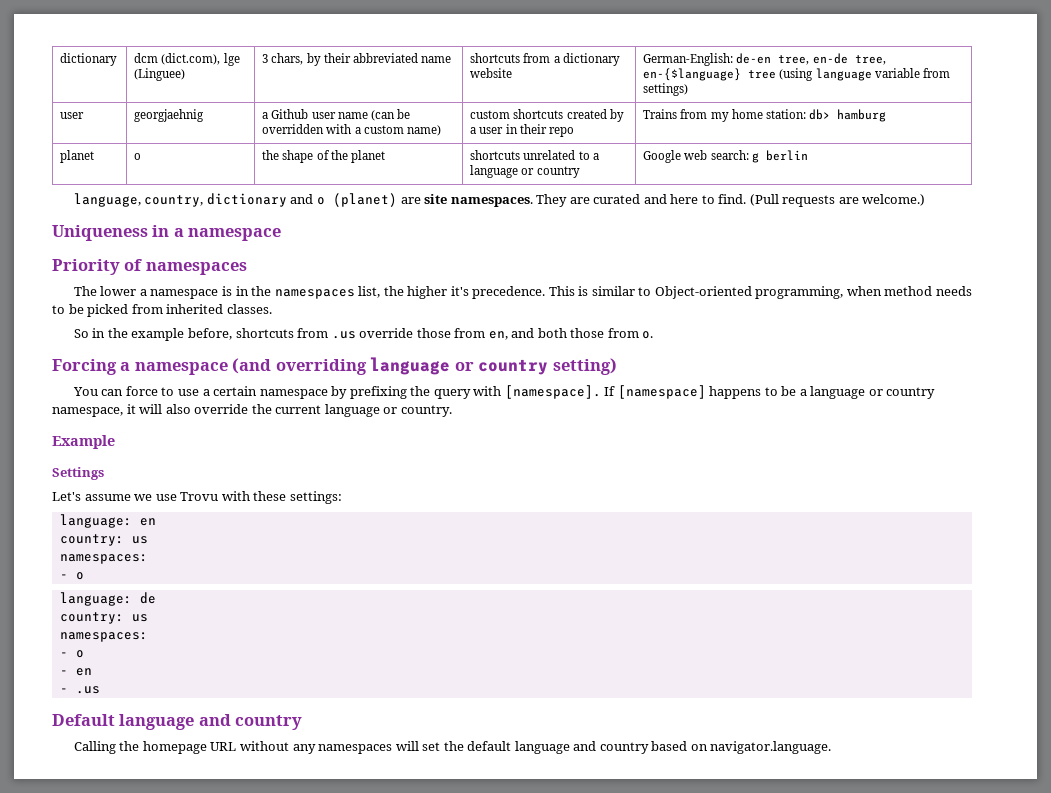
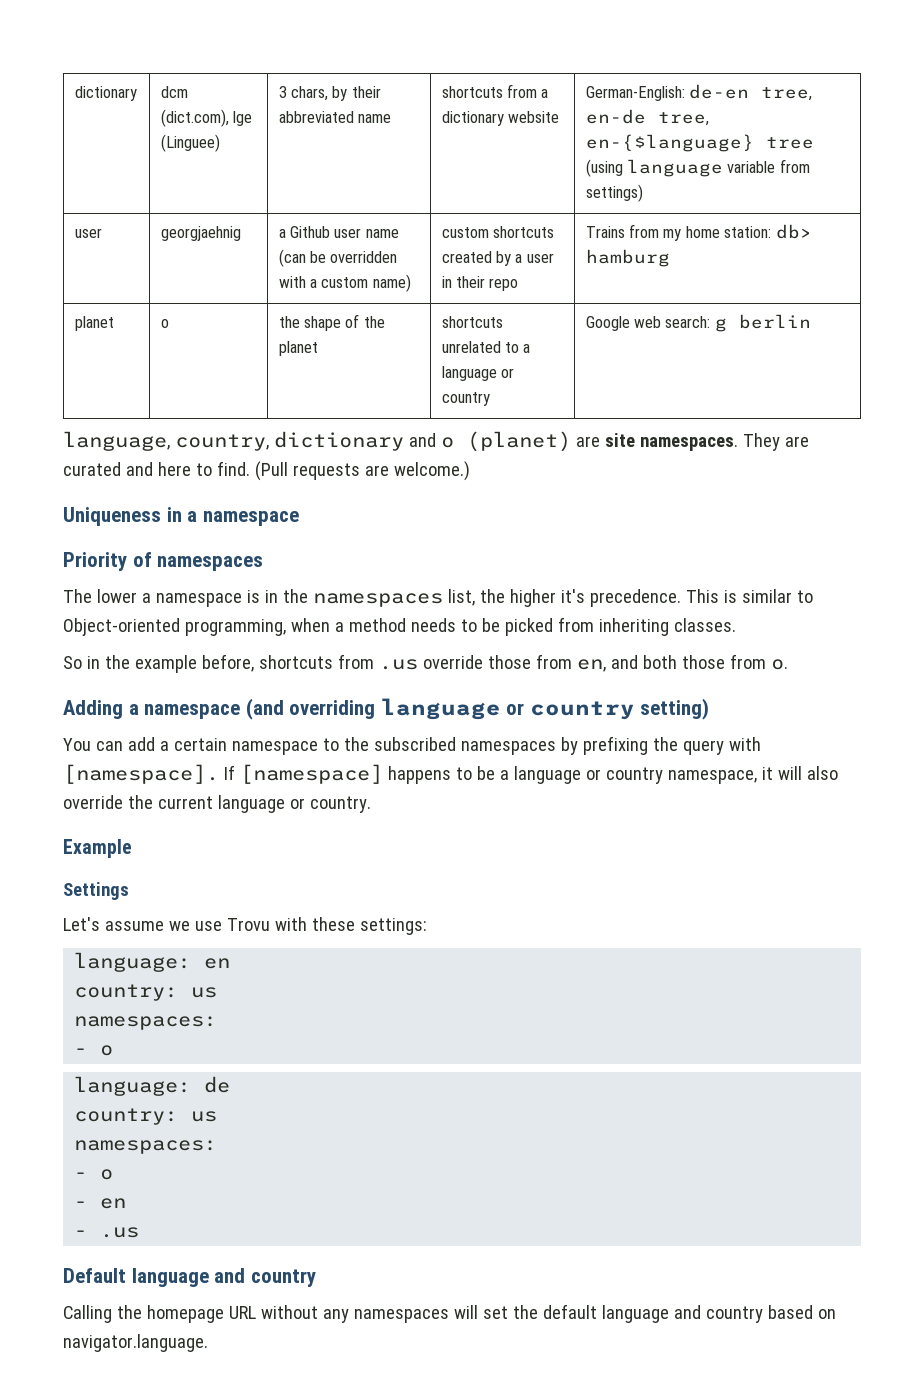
- This is similar to Object-oriented programming, when method needs to be picked from inherited classes.
+ This is similar to Object-oriented programming, when a method needs to be picked from inheriting classes.
- Forcing a namespace (and overriding language or country setting)
+ Adding a namespace (and overriding language or country setting)
- You can force to use a certain namespace by prefixing the query with [namespace].
+ You can add a certain namespace to the subscribed namespaces by prefixing the query with [namespace].

